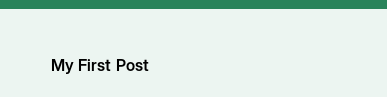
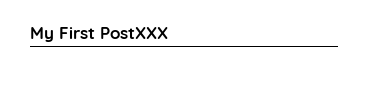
- My First Post
+ My First PostXXX

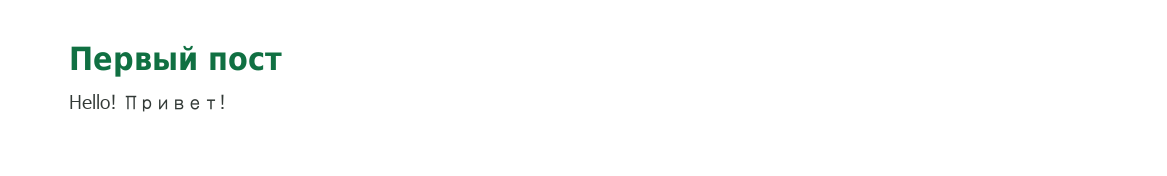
- My First PostXXX
+ Первый пост
+ Hello! Привет!

